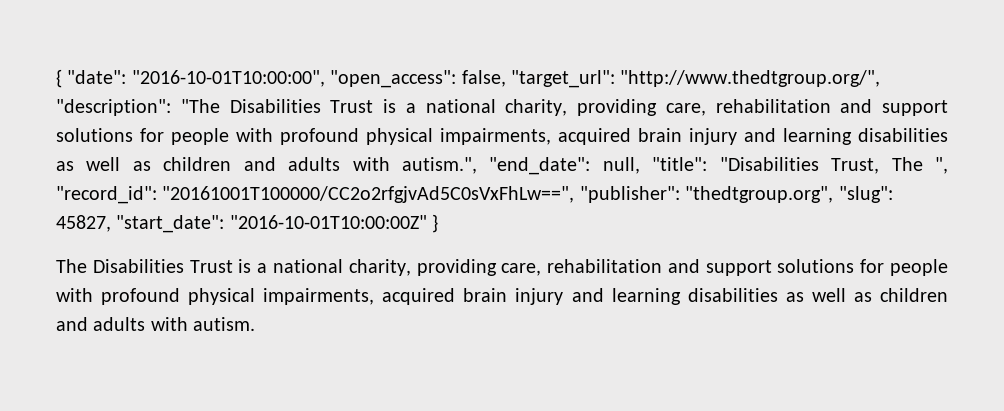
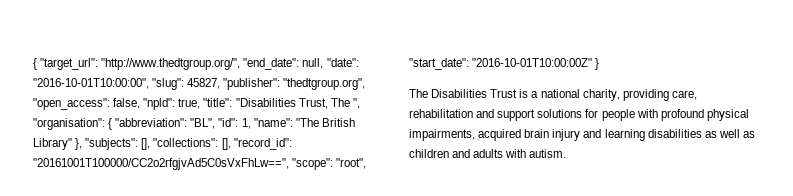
- { "date": "2016-10-01T10:00:00", "open_access": false, "target_url": "http://www.thedtgroup.org/", "description": "The Disabilities Trust is a national charity, providing care, rehabilitation and support solutions for people with profound physical impairments, acquired brain injury and learning disabilities as well as children and adults with autism.", "end_date": null, "title": "Disabilities Trust, The ", "record_id": "20161001T100000/CC2o2rfgjvAd5C0sVxFhLw==", "publisher": "thedtgroup.org", "slug": 45827, "start_date": "2016-10-01T10:00:00Z" }
+ { "target_url": "http://www.thedtgroup.org/", "end_date": null, "date": "2016-10-01T10:00:00", "slug": 45827, "publisher": "thedtgroup.org", "open_access": false, "npld": true, "title": "Disabilities Trust, The ", "organisation": { "abbreviation": "BL", "id": 1, "name": "The British Library" }, "subjects": [], "collections": [], "record_id": "20161001T100000/CC2o2rfgjvAd5C0sVxFhLw==", "scope": "root", "start_date": "2016-10-01T10:00:00Z" }

